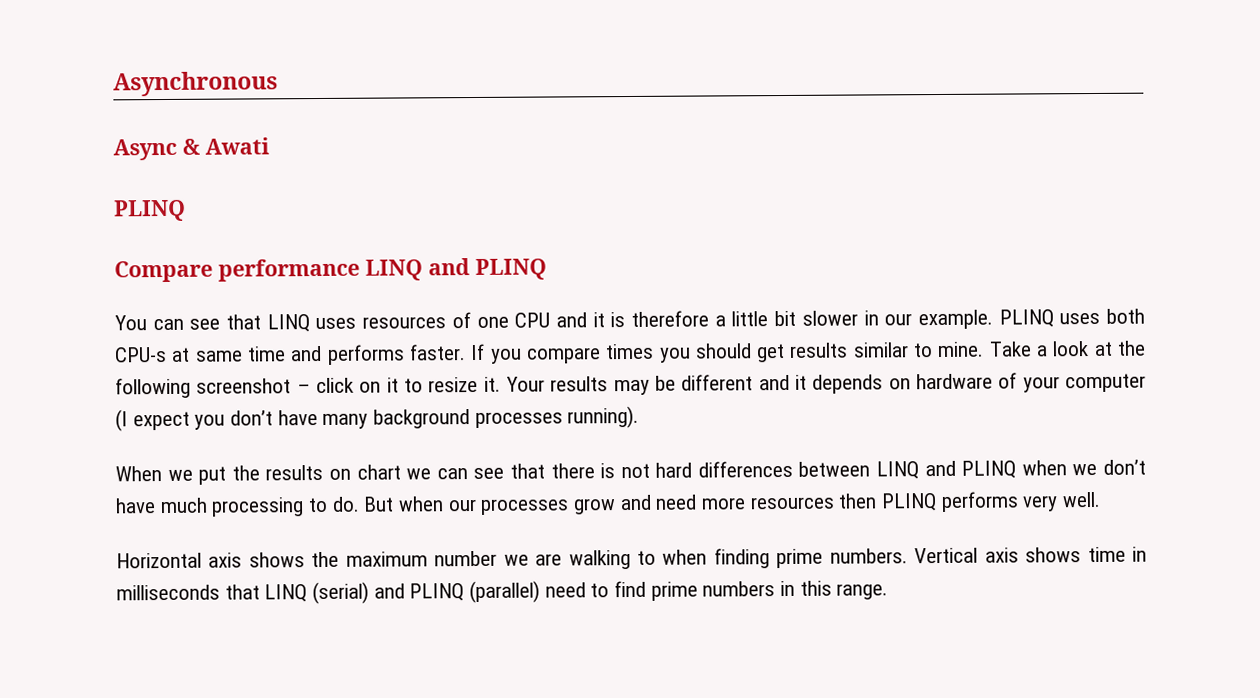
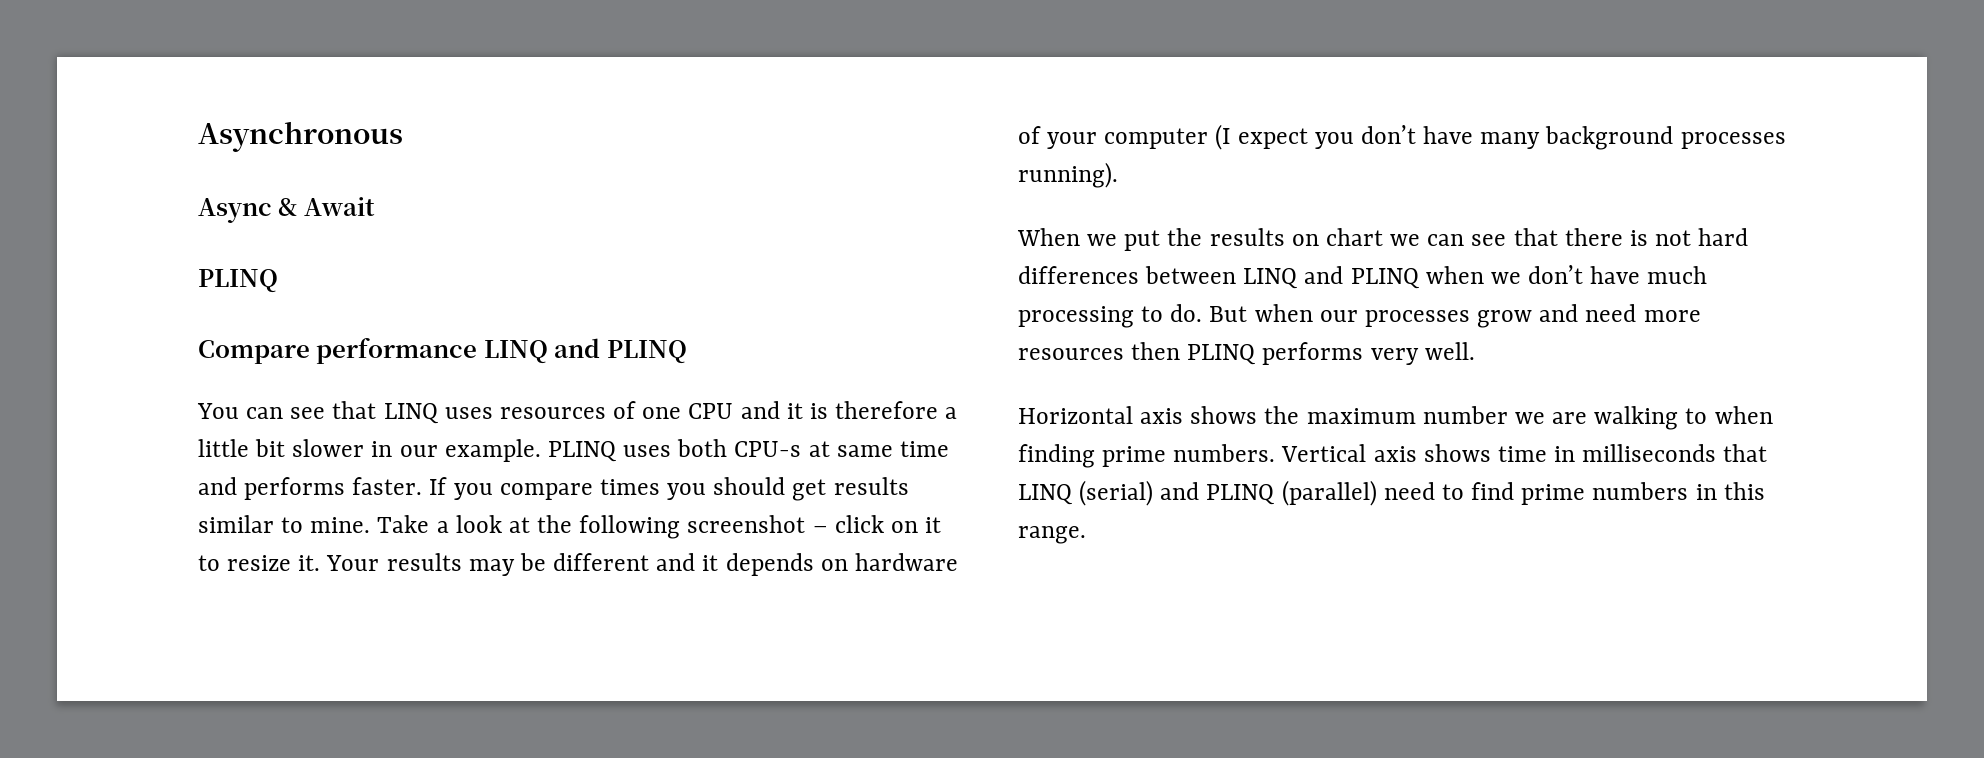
- Async & Awati
+ Async & Await

